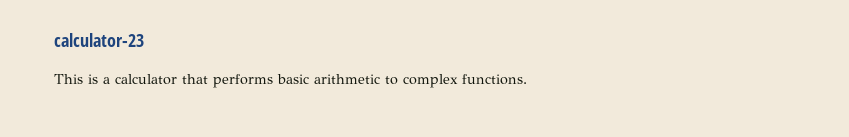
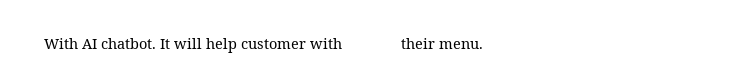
- calculator-23
- This is a calculator that performs basic arithmetic to complex functions.
+ With AI chatbot. It will help customer with their menu.

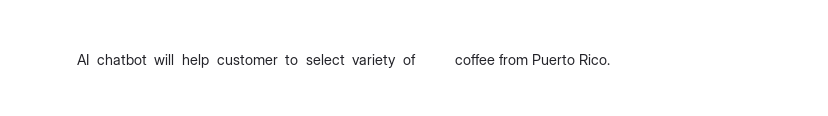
- With AI chatbot. It will help customer with their menu.
+ AI chatbot will help customer to select variety of coffee from Puerto Rico.

